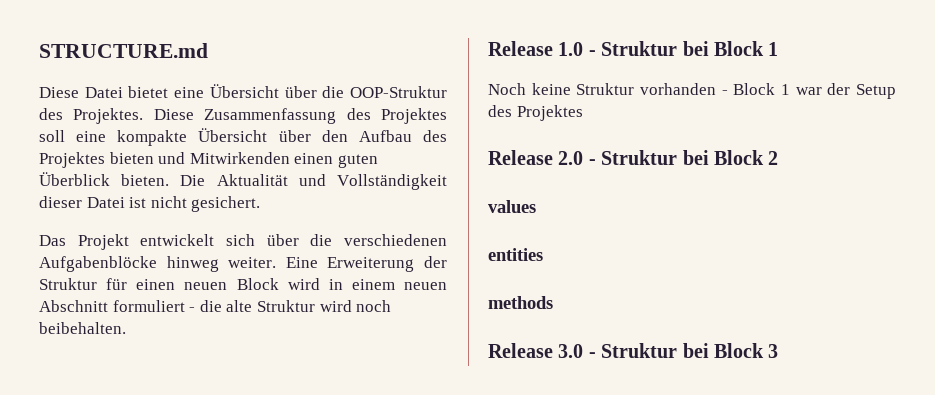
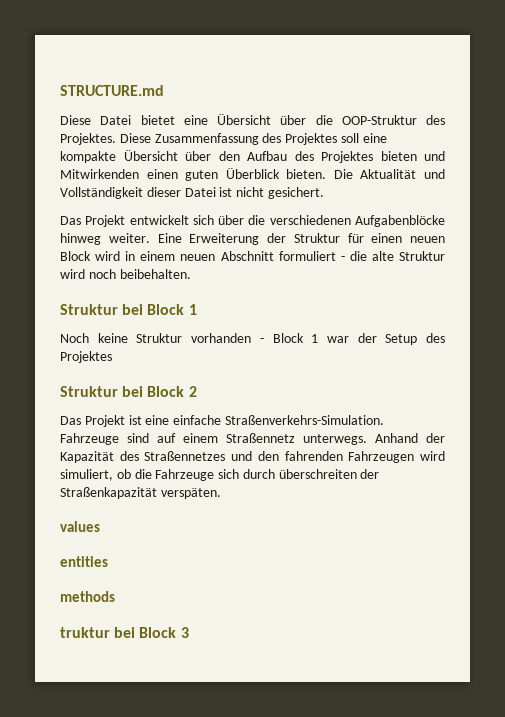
- Release 1.0 - Struktur bei Block 1
+ Struktur bei Block 1
- Release 2.0 - Struktur bei Block 2
+ Struktur bei Block 2
+ Das Projekt ist eine einfache Straßenverkehrs-Simulation. Fahrzeuge sind auf einem Straßennetz unterwegs. Anhand der Kapazität des Straßennetzes und den fahrenden Fahrzeugen wird simuliert, ob die Fahrzeuge sich durch überschreiten der Straßenkapazität verspäten.
- Release 3.0 - Struktur bei Block 3
+ truktur bei Block 3

